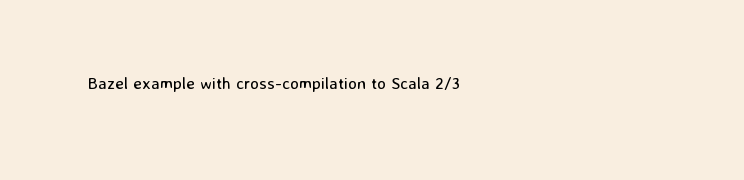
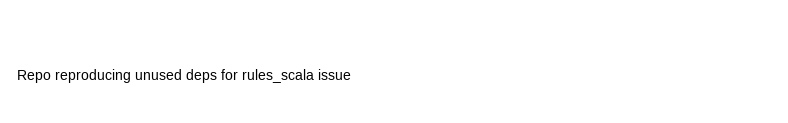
- Bazel example with cross-compilation to Scala 2/3
+ Repo reproducing unused deps for rules_scala issue

